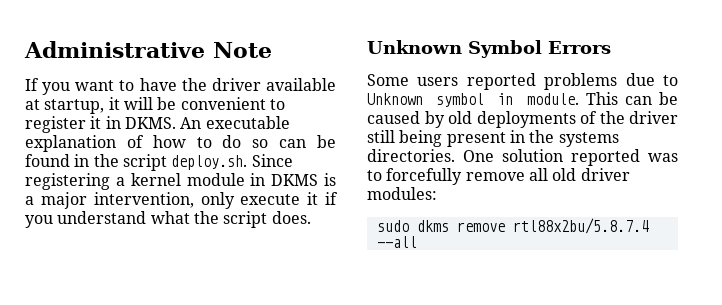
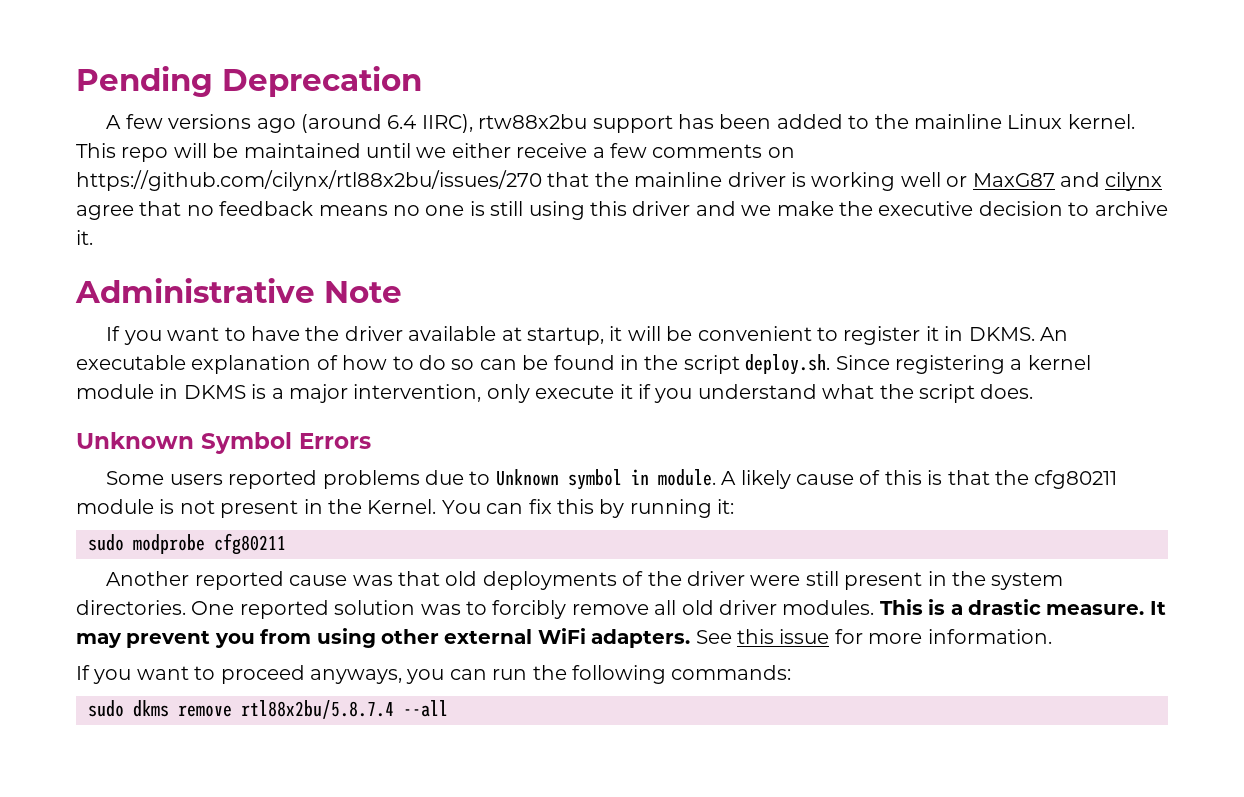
+ Pending Deprecation
+ A few versions ago (around 6.4 IIRC), rtw88x2bu support has been added to the mainline Linux kernel. This repo will be maintained until we either receive a few comments on https://github.com/cilynx/rtl88x2bu/issues/270 that the mainline driver is working well or MaxG87 and cilynx agree that no feedback means no one is still using this driver and we make the executive decision to archive it.
- This can be caused by old deployments of the driver still being present in the systems directories.
+ A likely cause of this is that the cfg80211 module is not present in the Kernel. You can fix this by running it:
+ sudo modprobe cfg80211
+ Another reported cause was that old deployments of the driver were still present in the system directories.
- One solution reported was to forcefully remove all old driver modules:
+ One reported solution was to forcibly remove all old driver modules. This is a drastic measure. It may prevent you from using other external WiFi adapters. See this issue for more information.
+ If you want to proceed anyways, you can run the following commands:

